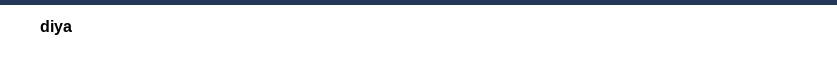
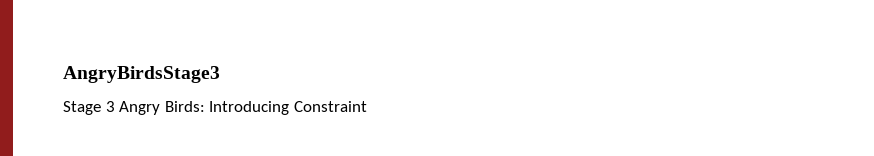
- diya
+ AngryBirdsStage3
+ Stage 3 Angry Birds: Introducing Constraint

